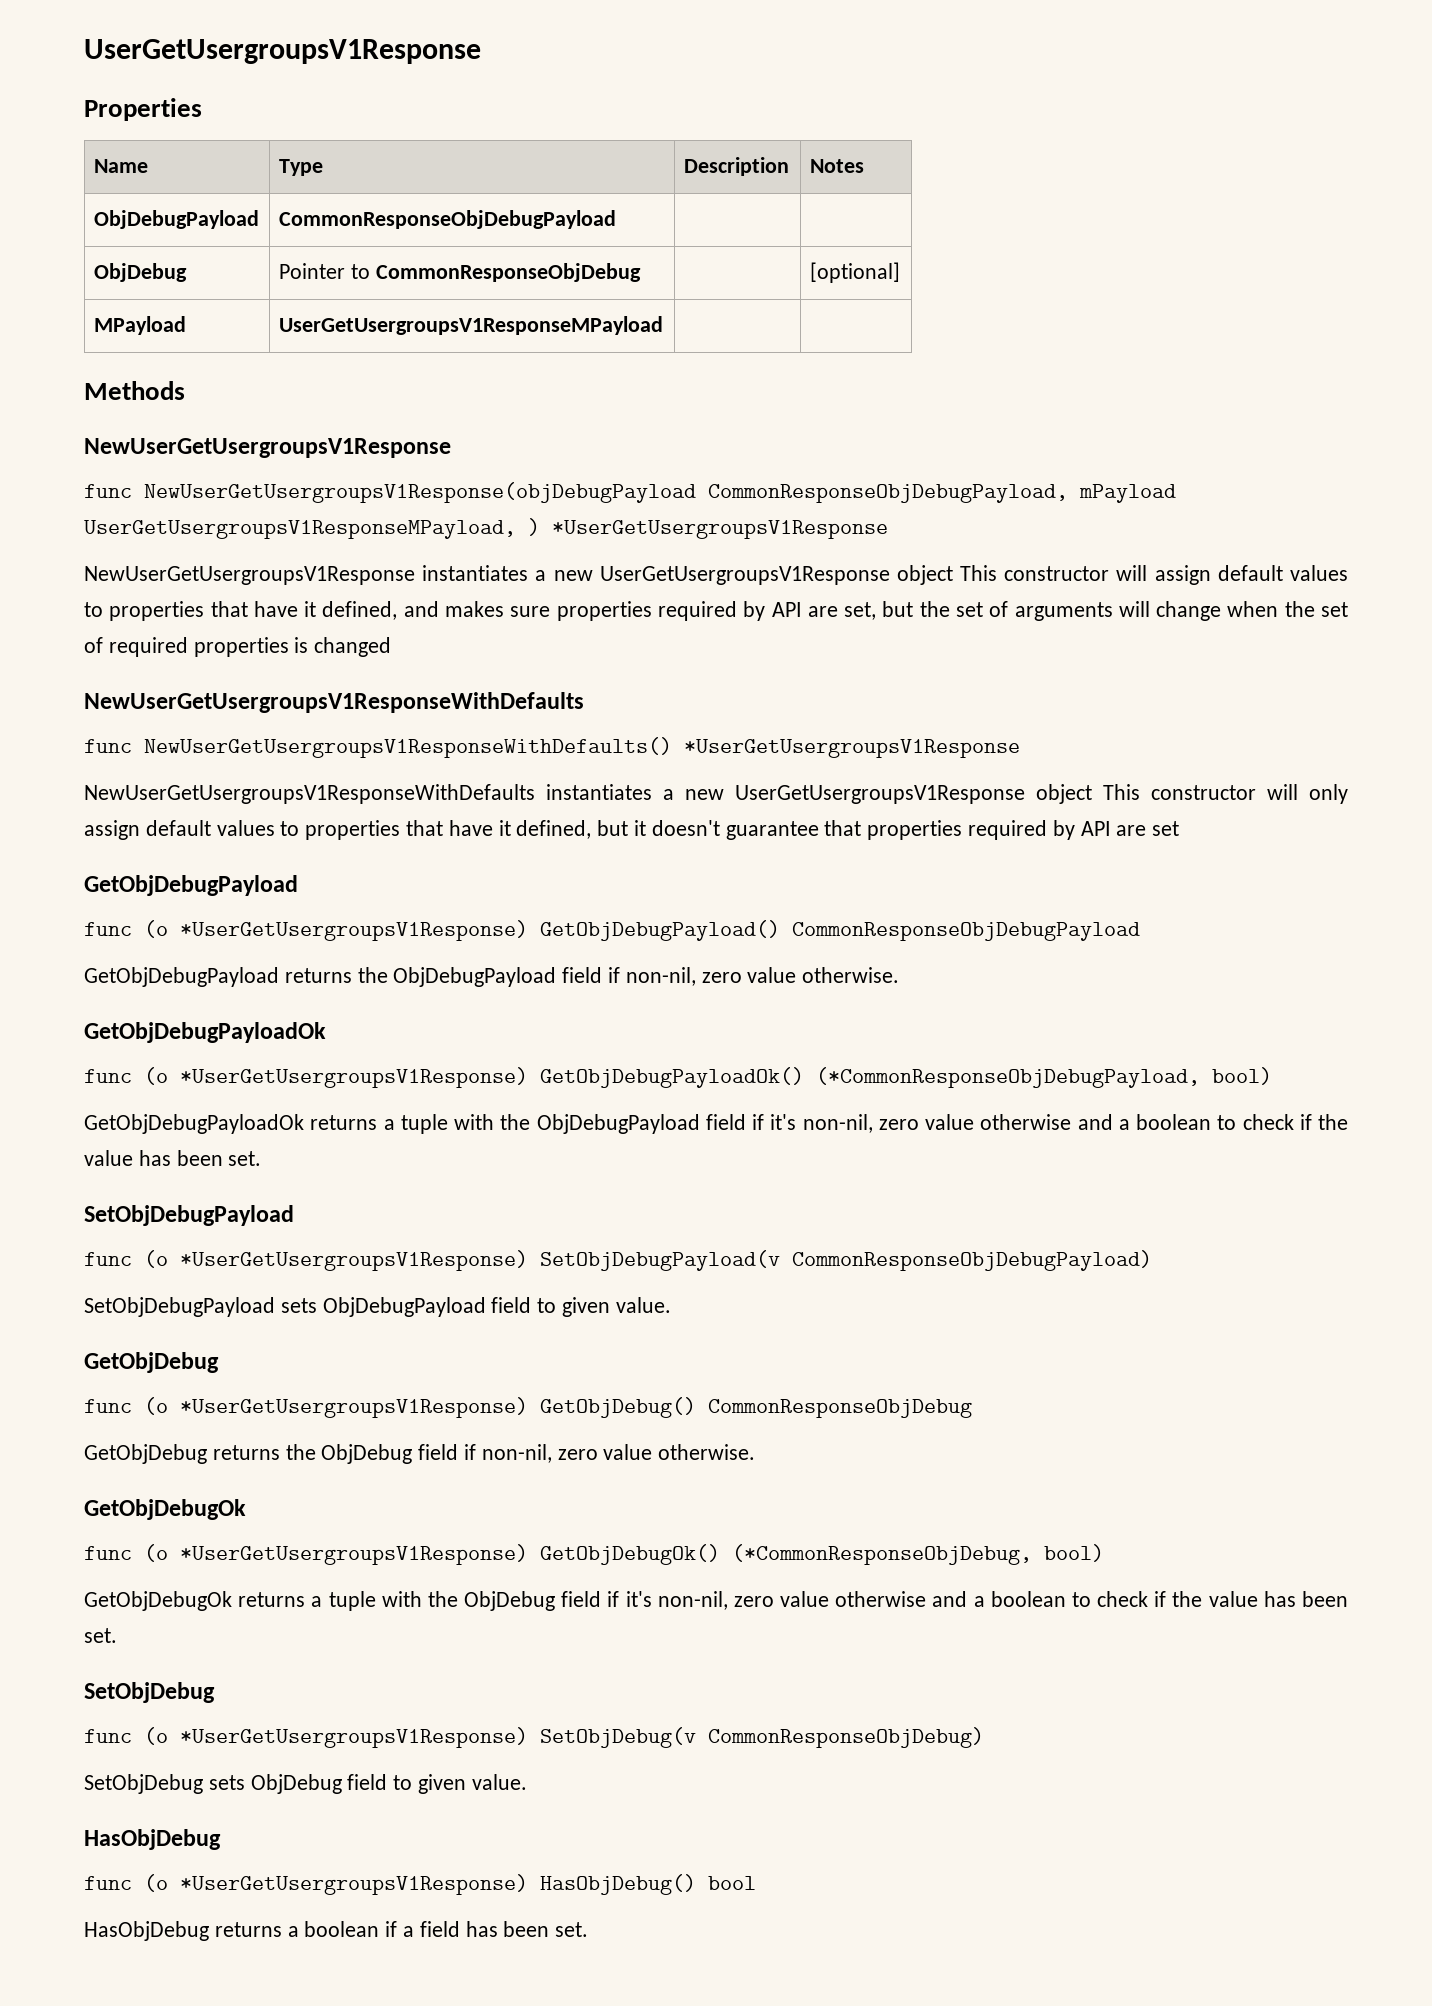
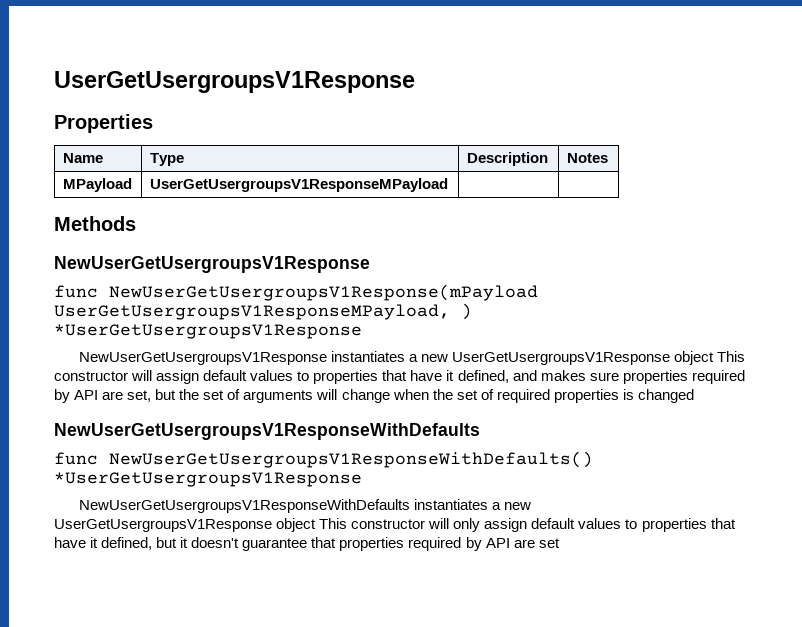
- ObjDebugPayload | CommonResponseObjDebugPayload | |
- ObjDebug | Pointer to CommonResponseObjDebug | | [optional]
- func NewUserGetUsergroupsV1Response(objDebugPayload CommonResponseObjDebugPayload, mPayload UserGetUsergroupsV1ResponseMPayload, ) *UserGetUsergroupsV1Response
+ func NewUserGetUsergroupsV1Response(mPayload UserGetUsergroupsV1ResponseMPayload, ) *UserGetUsergroupsV1Response
  NewUserGetUsergroupsV1ResponseWithDefaults instantiates a new UserGetUsergroupsV1Response object This constructor will only assign default values to properties that have it defined, but it doesn't guarantee that properties required by API are set
- GetObjDebugPayload
- func (o *UserGetUsergroupsV1Response) GetObjDebugPayload() CommonResponseObjDebugPayload
- GetObjDebugPayload returns the ObjDebugPayload field if non-nil, zero value otherwise.
- GetObjDebugPayloadOk
- func (o *UserGetUsergroupsV1Response) GetObjDebugPayloadOk() (*CommonResponseObjDebugPayload, bool)
- GetObjDebugPayloadOk returns a tuple with the ObjDebugPayload field if it's non-nil, zero value otherwise and a boolean to check if the value has been set.
- SetObjDebugPayload
- func (o *UserGetUsergroupsV1Response) SetObjDebugPayload(v CommonResponseObjDebugPayload)
- SetObjDebugPayload sets ObjDebugPayload field to given value.
- GetObjDebug
- func (o *UserGetUsergroupsV1Response) GetObjDebug() CommonResponseObjDebug
- GetObjDebug returns the ObjDebug field if non-nil, zero value otherwise.
- GetObjDebugOk
- func (o *UserGetUsergroupsV1Response) GetObjDebugOk() (*CommonResponseObjDebug, bool)
- GetObjDebugOk returns a tuple with the ObjDebug field if it's non-nil, zero value otherwise and a boolean to check if the value has been set.
- SetObjDebug
- func (o *UserGetUsergroupsV1Response) SetObjDebug(v CommonResponseObjDebug)
- SetObjDebug sets ObjDebug field to given value.
- HasObjDebug
- func (o *UserGetUsergroupsV1Response) HasObjDebug() bool
- HasObjDebug returns a boolean if a field has been set.

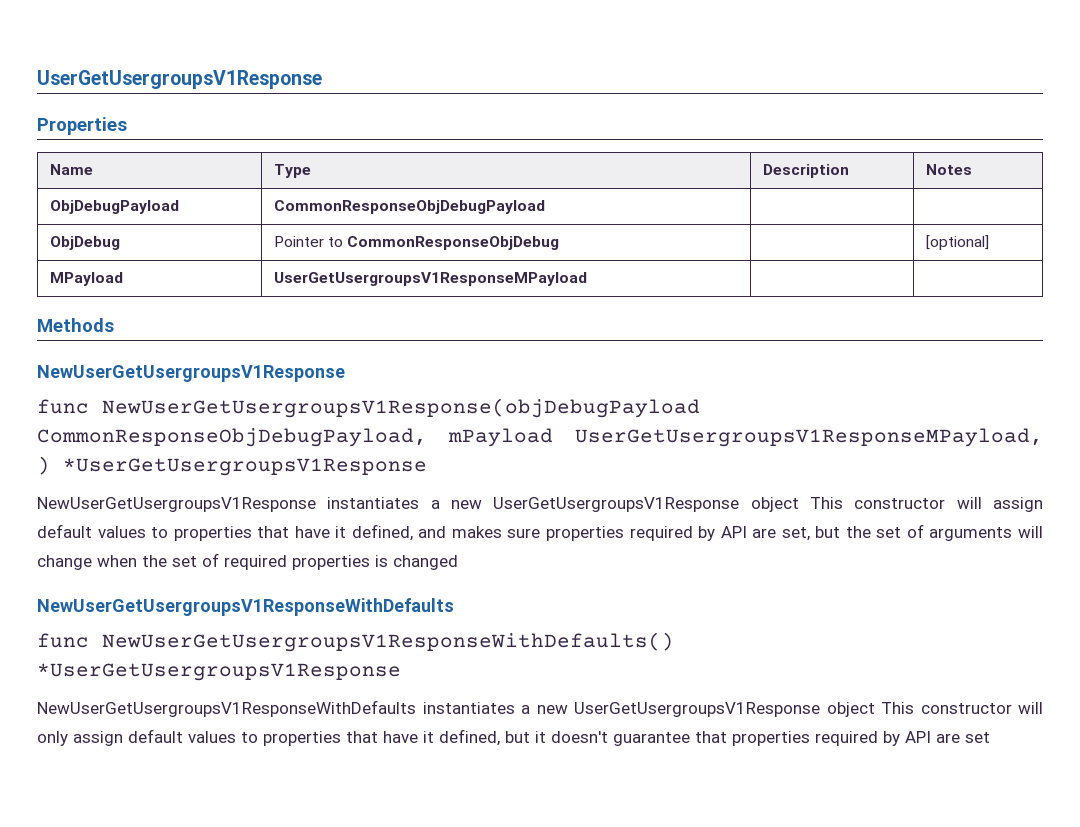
+ ObjDebugPayload | CommonResponseObjDebugPayload | |
+ ObjDebug | Pointer to CommonResponseObjDebug | | [optional]
- func NewUserGetUsergroupsV1Response(mPayload UserGetUsergroupsV1ResponseMPayload, ) *UserGetUsergroupsV1Response
+ func NewUserGetUsergroupsV1Response(objDebugPayload CommonResponseObjDebugPayload, mPayload UserGetUsergroupsV1ResponseMPayload, ) *UserGetUsergroupsV1Response

